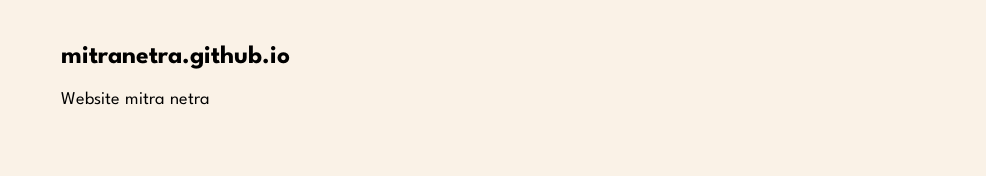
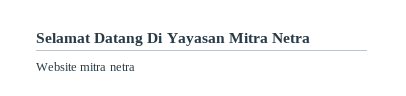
- mitranetra.github.io
+ Selamat Datang Di Yayasan Mitra Netra

